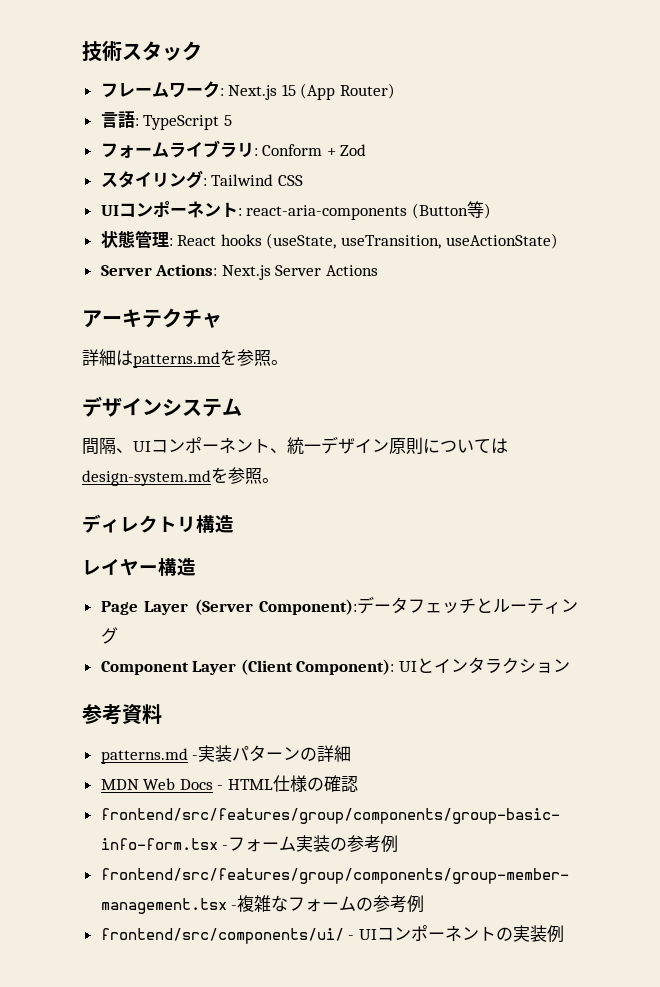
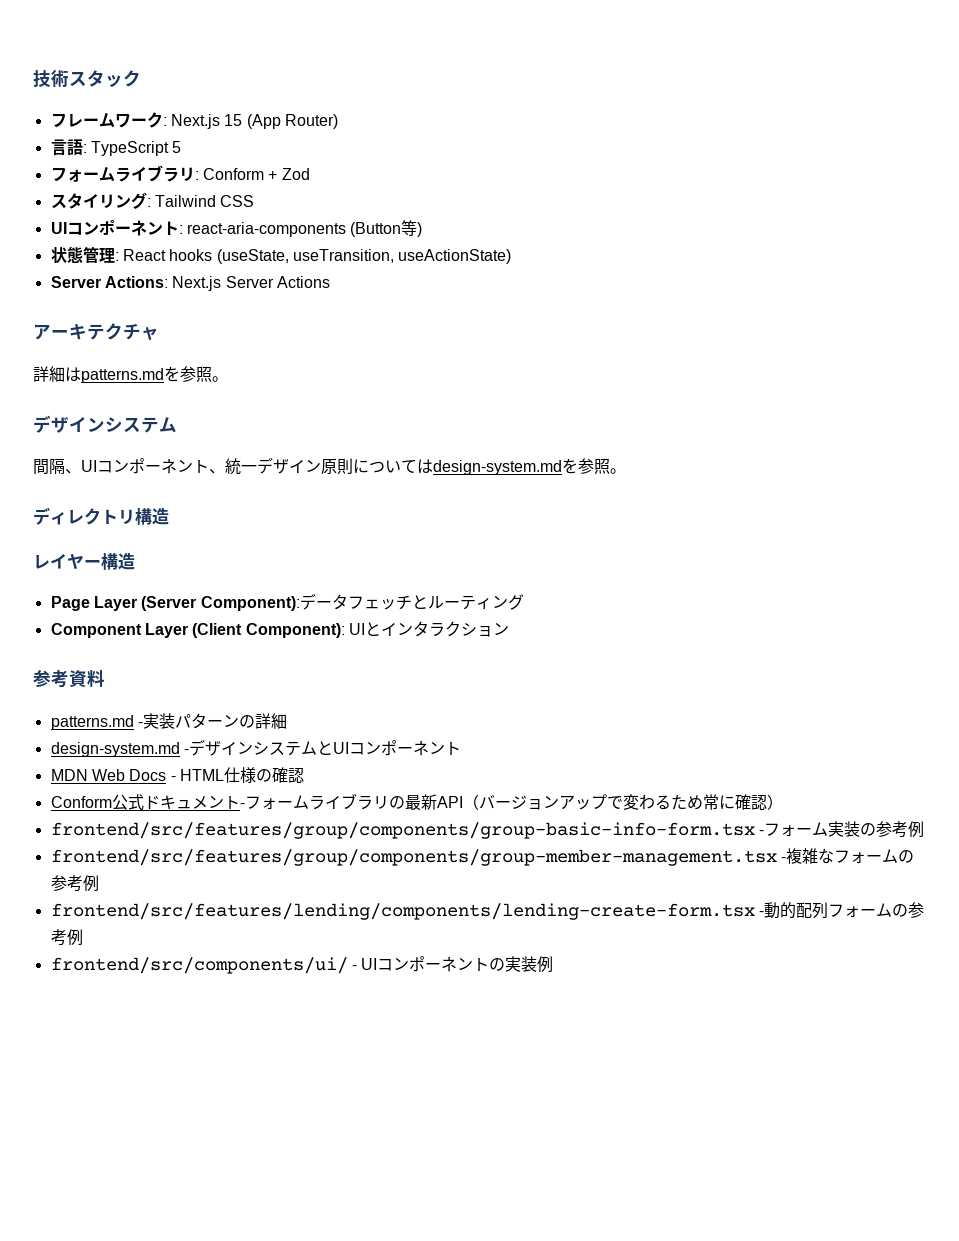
+ design-system.md -デザインシステムとUIコンポーネント
+ Conform公式ドキュメント-フォームライブラリの最新API（バージョンアップで変わるため常に確認）
+ frontend/src/features/lending/components/lending-create-form.tsx -動的配列フォームの参考例

